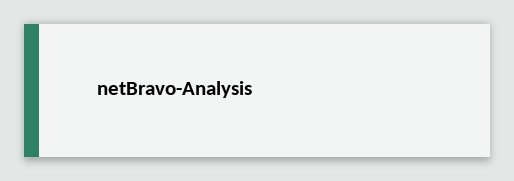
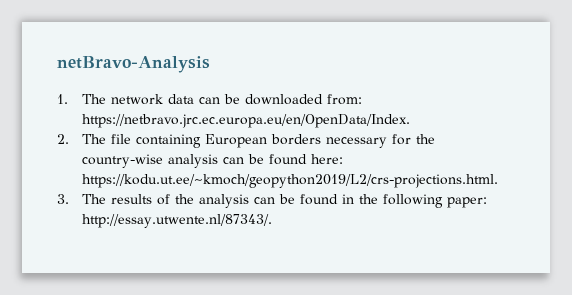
+ 1. The network data can be downloaded from: https://netbravo.jrc.ec.europa.eu/en/OpenData/Index.
+ 2. The file containing European borders necessary for the country-wise analysis can be found here: https://kodu.ut.ee/~kmoch/geopython2019/L2/crs-projections.html.
+ 3. The results of the analysis can be found in the following paper: http://essay.utwente.nl/87343/.

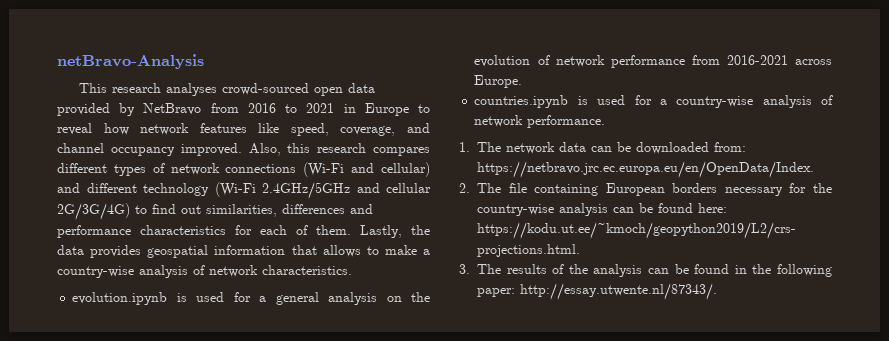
+ This research analyses crowd-sourced open data provided by NetBravo from 2016 to 2021 in Europe to reveal how network features like speed, coverage, and channel occupancy improved. Also, this research compares different types of network connections (Wi-Fi and cellular) and different technology (Wi-Fi 2.4GHz/5GHz and cellular 2G/3G/4G) to find out similarities, differences and performance characteristics for each of them. Lastly, the data provides geospatial information that allows to make a country-wise analysis of network characteristics.
+ evolution.ipynb is used for a general analysis on the evolution of network performance from 2016-2021 across Europe.
+ countries.ipynb is used for a country-wise analysis of network performance.

